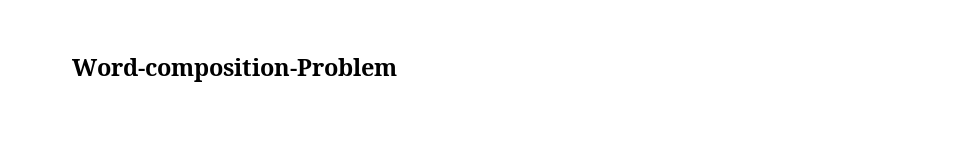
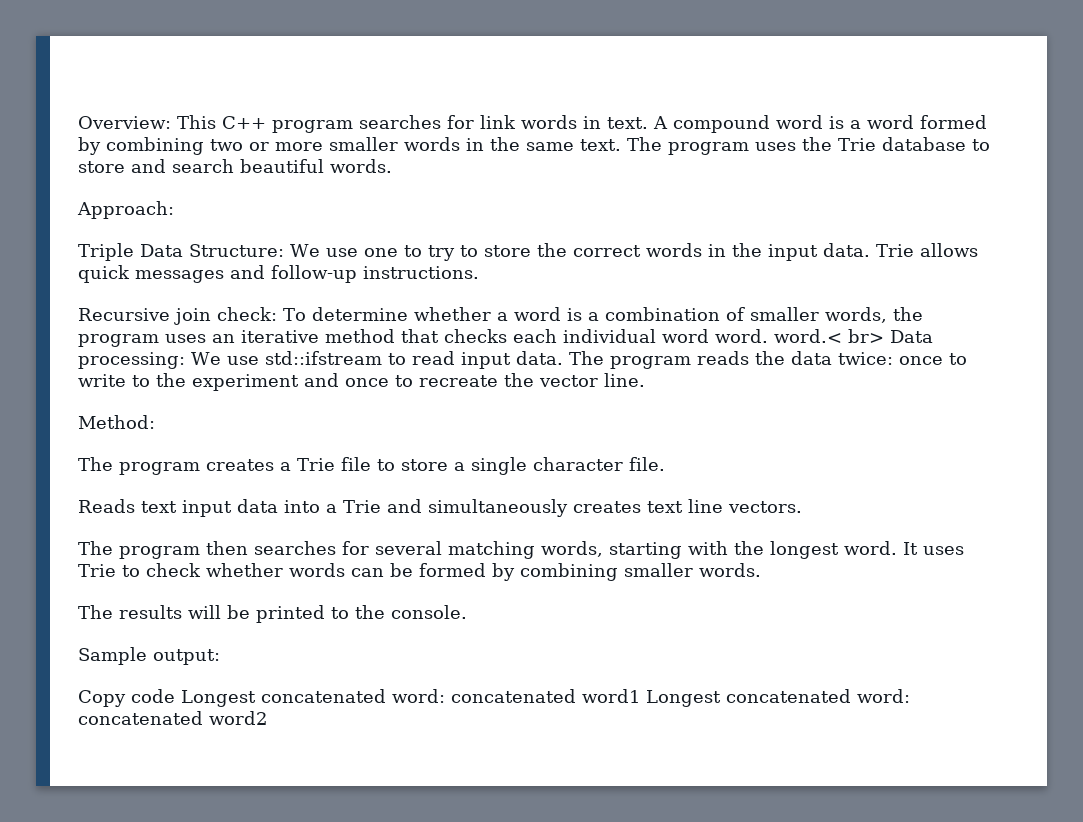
- Word-composition-Problem
+ Overview: This C++ program searches for link words in text. A compound word is a word formed by combining two or more smaller words in the same text. The program uses the Trie database to store and search beautiful words.
+ Approach:
+ Triple Data Structure: We use one to try to store the correct words in the input data. Trie allows quick messages and follow-up instructions.
+ Recursive join check: To determine whether a word is a combination of smaller words, the program uses an iterative method that checks each individual word word. word.< br> Data processing: We use std::ifstream to read input data. The program reads the data twice: once to write to the experiment and once to recreate the vector line.
+ Method:
+ The program creates a Trie file to store a single character file.
+ Reads text input data into a Trie and simultaneously creates text line vectors.
+ The program then searches for several matching words, starting with the longest word. It uses Trie to check whether words can be formed by combining smaller words.
+ The results will be printed to the console.
+ Sample output:
+ Copy code Longest concatenated word: concatenated word1 Longest concatenated word: concatenated word2

